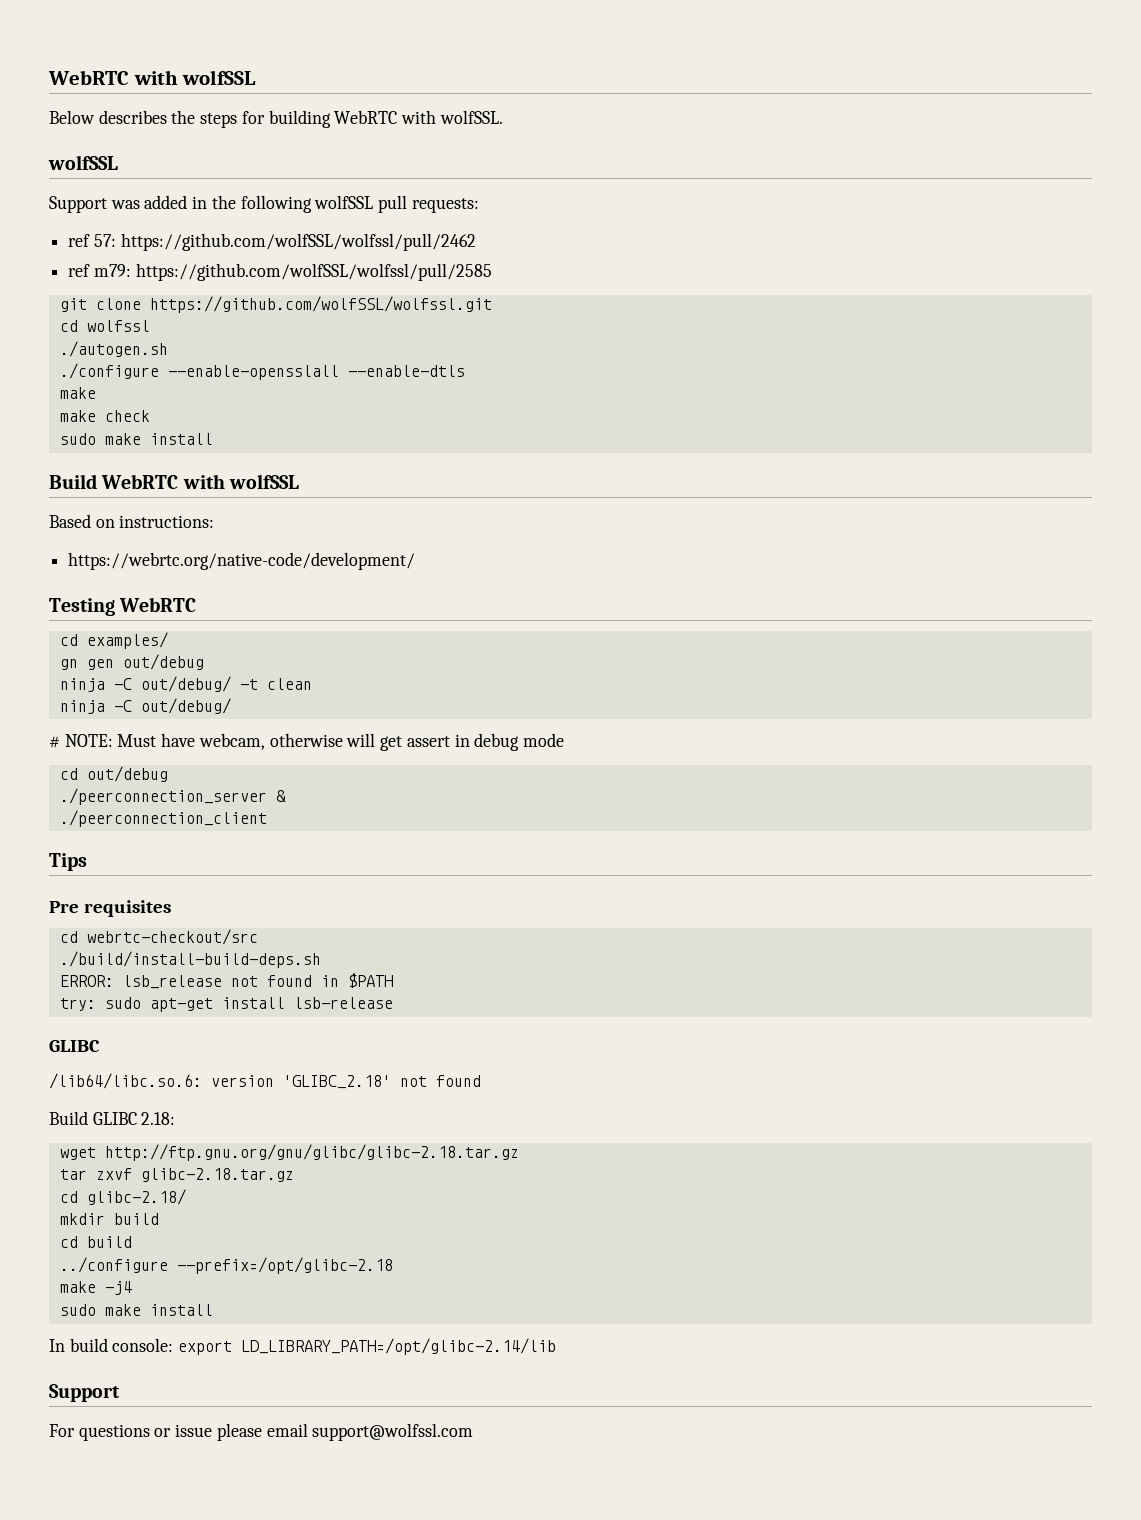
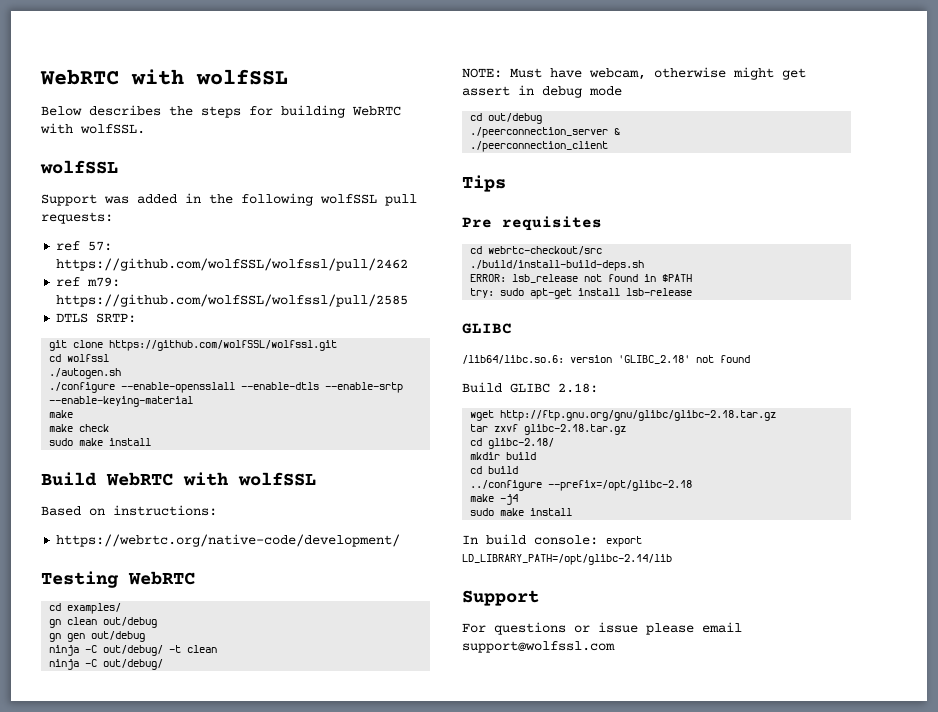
+ DTLS SRTP:
- ./configure --enable-opensslall --enable-dtls
+ ./configure --enable-opensslall --enable-dtls --enable-srtp --enable-keying-material
+ gn clean out/debug
- # NOTE: Must have webcam, otherwise will get assert in debug mode
+ NOTE: Must have webcam, otherwise might get assert in debug mode

